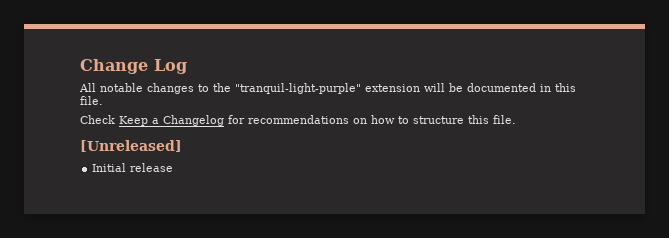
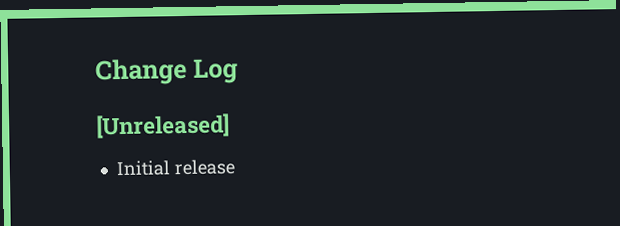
- All notable changes to the "tranquil-light-purple" extension will be documented in this file.
- Check Keep a Changelog for recommendations on how to structure this file.

